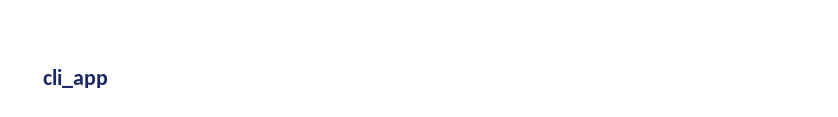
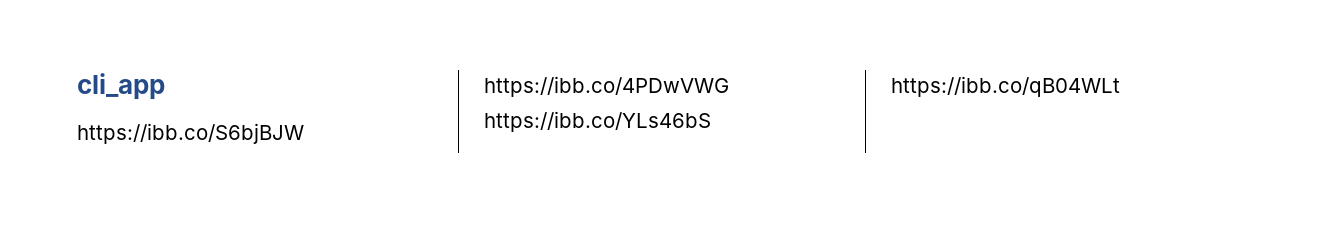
+ https://ibb.co/S6bjBJW https://ibb.co/4PDwVWG https://ibb.co/YLs46bS https://ibb.co/qB04WLt

